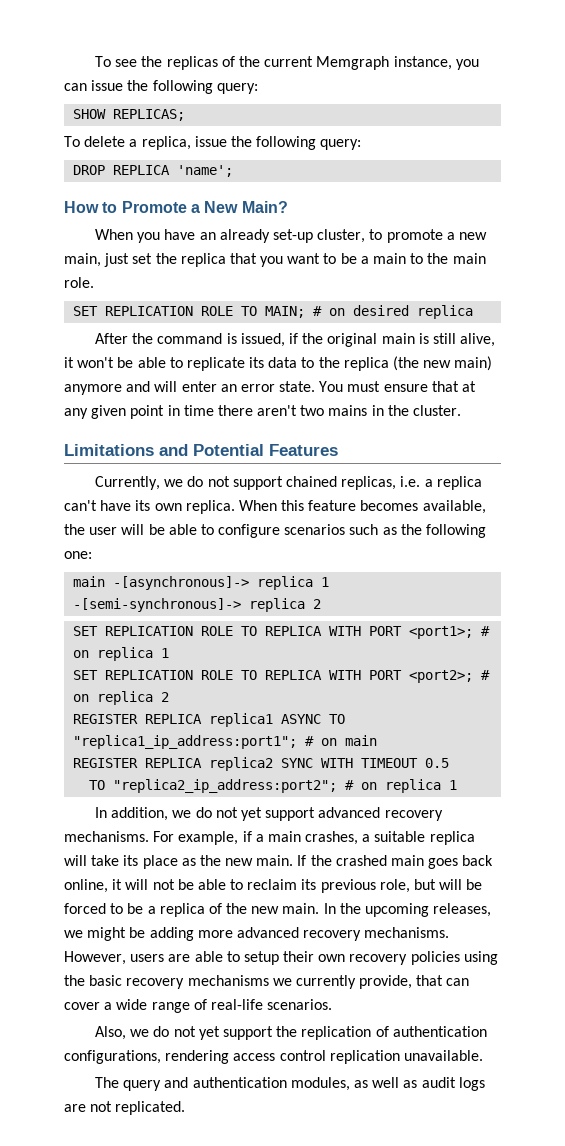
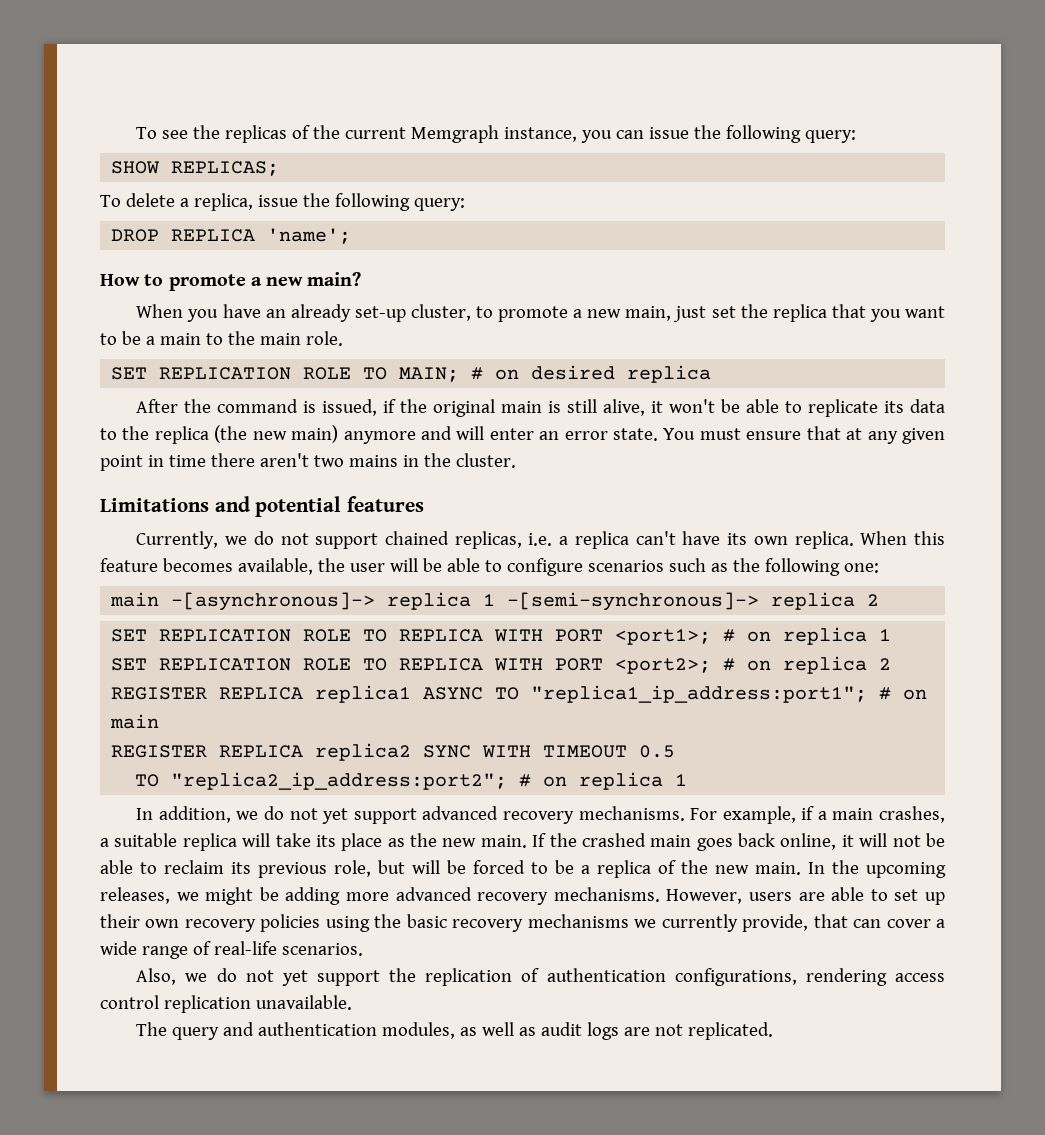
- How to Promote a New Main?
+ How to promote a new main?
- Limitations and Potential Features
+ Limitations and potential features
- However, users are able to setup their own recovery policies using the basic recovery mechanisms we currently provide, that can cover a wide range of real-life scenarios.
+ However, users are able to set up their own recovery policies using the basic recovery mechanisms we currently provide, that can cover a wide range of real-life scenarios.

